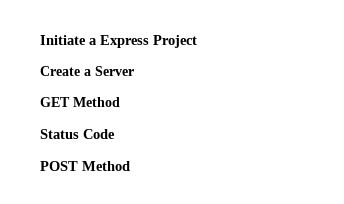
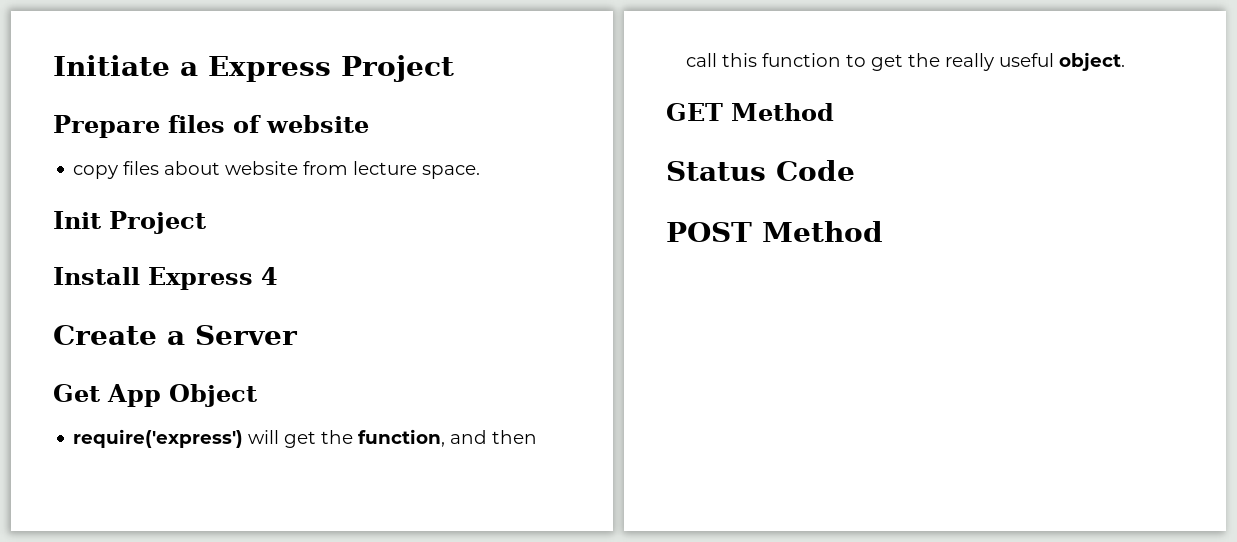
+ Prepare files of website
+ copy files about website from lecture space.
+ Init Project
+ Install Express 4
  Create a Server
+ Get App Object
+ require('express') will get the function, and then call this function to get the really useful object.

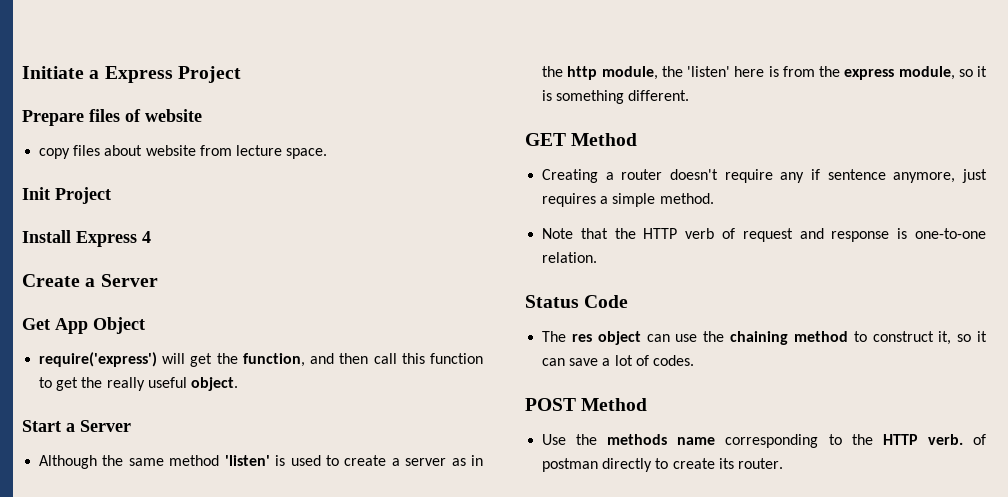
+ Start a Server
+ Although the same method 'listen' is used to create a server as in the http module, the 'listen' here is from the express module, so it is something different.
  GET Method
+ Creating a router doesn't require any if sentence anymore, just requires a simple method.
+ Note that the HTTP verb of request and response is one-to-one relation.
  Status Code
+ The res object can use the chaining method to construct it, so it can save a lot of codes.
  POST Method
+ Use the methods name corresponding to the HTTP verb. of postman directly to create its router.

